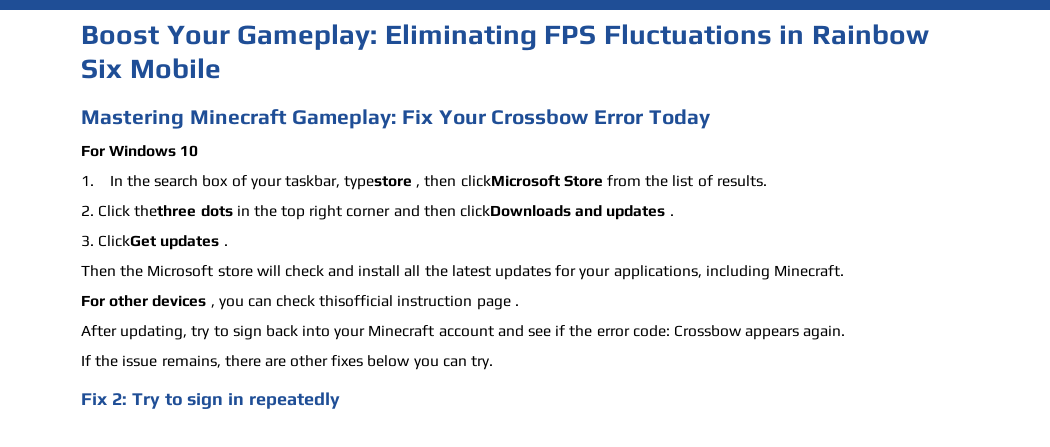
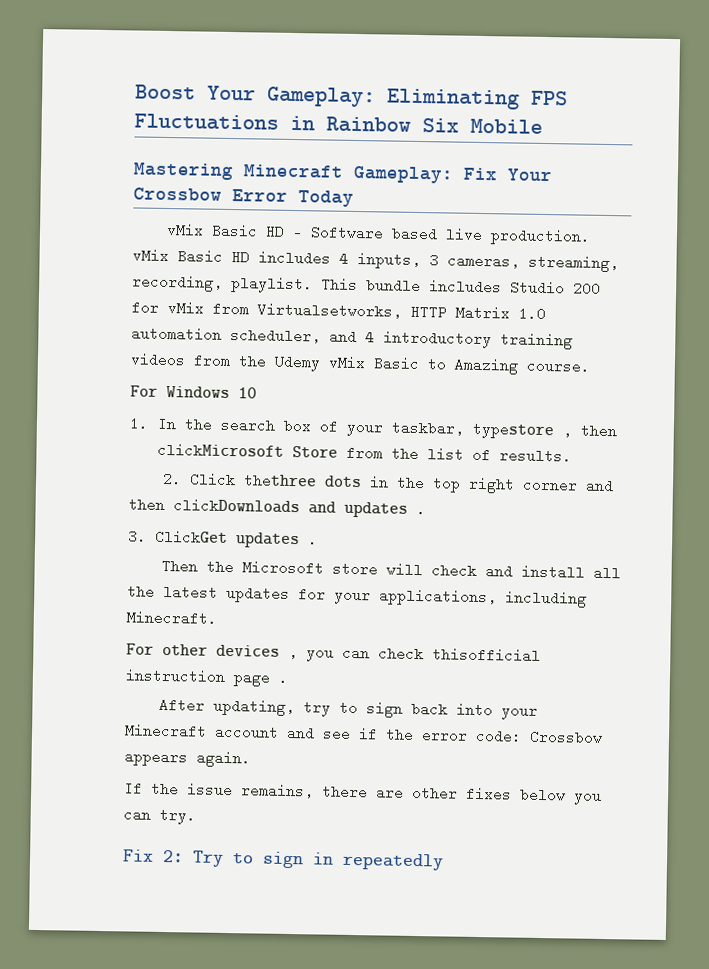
+ vMix Basic HD - Software based live production. vMix Basic HD includes 4 inputs, 3 cameras, streaming, recording, playlist. This bundle includes Studio 200 for vMix from Virtualsetworks, HTTP Matrix 1.0 automation scheduler, and 4 introductory training videos from the Udemy vMix Basic to Amazing course.

